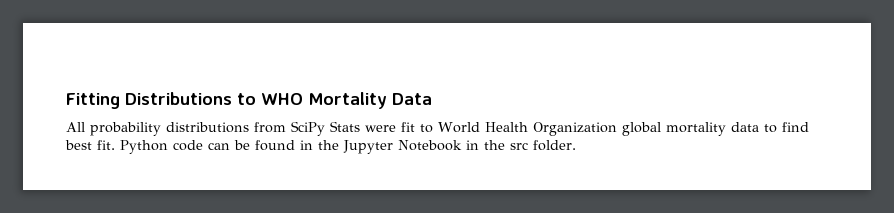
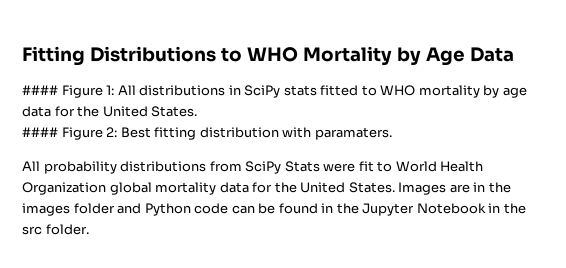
- Fitting Distributions to WHO Mortality Data
+ Fitting Distributions to WHO Mortality by Age Data
+ #### Figure 1: All distributions in SciPy stats fitted to WHO mortality by age data for the United States.
+ #### Figure 2: Best fitting distribution with paramaters.
- All probability distributions from SciPy Stats were fit to World Health Organization global mortality data to find best fit. Python code can be found in the Jupyter Notebook in the src folder.
+ All probability distributions from SciPy Stats were fit to World Health Organization global mortality data for the United States. Images are in the images folder and Python code can be found in the Jupyter Notebook in the src folder.

